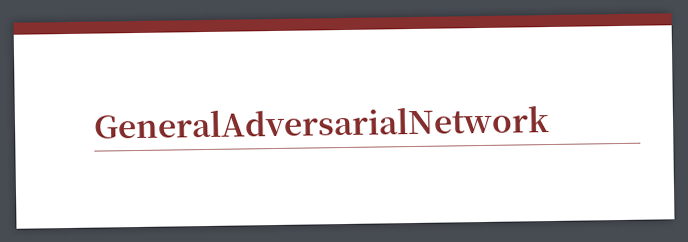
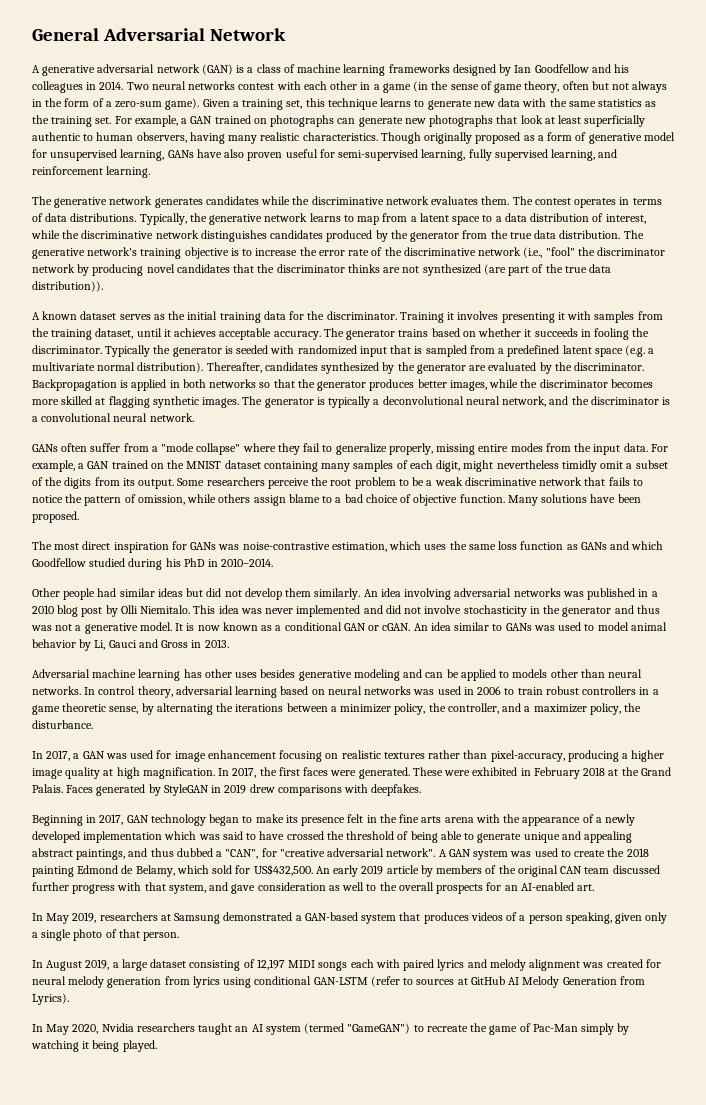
- GeneralAdversarialNetwork
+ General Adversarial Network
+ A generative adversarial network (GAN) is a class of machine learning frameworks designed by Ian Goodfellow and his colleagues in 2014. Two neural networks contest with each other in a game (in the sense of game theory, often but not always in the form of a zero-sum game). Given a training set, this technique learns to generate new data with the same statistics as the training set. For example, a GAN trained on photographs can generate new photographs that look at least superficially authentic to human observers, having many realistic characteristics. Though originally proposed as a form of generative model for unsupervised learning, GANs have also proven useful for semi-supervised learning, fully supervised learning, and reinforcement learning.
+ The generative network generates candidates while the discriminative network evaluates them. The contest operates in terms of data distributions. Typically, the generative network learns to map from a latent space to a data distribution of interest, while the discriminative network distinguishes candidates produced by the generator from the true data distribution. The generative network's training objective is to increase the error rate of the discriminative network (i.e., "fool" the discriminator network by producing novel candidates that the discriminator thinks are not synthesized (are part of the true data distribution)).
+ A known dataset serves as the initial training data for the discriminator. Training it involves presenting it with samples from the training dataset, until it achieves acceptable accuracy. The generator trains based on whether it succeeds in fooling the discriminator. Typically the generator is seeded with randomized input that is sampled from a predefined latent space (e.g. a multivariate normal distribution). Thereafter, candidates synthesized by the generator are evaluated by the discriminator. Backpropagation is applied in both networks so that the generator produces better images, while the discriminator becomes more skilled at flagging synthetic images. The generator is typically a deconvolutional neural network, and the discriminator is a convolutional neural network.
+ GANs often suffer from a "mode collapse" where they fail to generalize properly, missing entire modes from the input data. For example, a GAN trained on the MNIST dataset containing many samples of each digit, might nevertheless timidly omit a subset of the digits from its output. Some researchers perceive the root problem to be a weak discriminative network that fails to notice the pattern of omission, while others assign blame to a bad choice of objective function. Many solutions have been proposed.
+ The most direct inspiration for GANs was noise-contrastive estimation, which uses the same loss function as GANs and which Goodfellow studied during his PhD in 2010–2014.
+ Other people had similar ideas but did not develop them similarly. An idea involving adversarial networks was published in a 2010 blog post by Olli Niemitalo. This idea was never implemented and did not involve stochasticity in the generator and thus was not a generative model. It is now known as a conditional GAN or cGAN. An idea similar to GANs was used to model animal behavior by Li, Gauci and Gross in 2013.
+ Adversarial machine learning has other uses besides generative modeling and can be applied to models other than neural networks. In control theory, adversarial learning based on neural networks was used in 2006 to train robust controllers in a game theoretic sense, by alternating the iterations between a minimizer policy, the controller, and a maximizer policy, the disturbance.
+ In 2017, a GAN was used for image enhancement focusing on realistic textures rather than pixel-accuracy, producing a higher image quality at high magnification. In 2017, the first faces were generated. These were exhibited in February 2018 at the Grand Palais. Faces generated by StyleGAN in 2019 drew comparisons with deepfakes.
+ Beginning in 2017, GAN technology began to make its presence felt in the fine arts arena with the appearance of a newly developed implementation which was said to have crossed the threshold of being able to generate unique and appealing abstract paintings, and thus dubbed a "CAN", for "creative adversarial network". A GAN system was used to create the 2018 painting Edmond de Belamy, which sold for US$432,500. An early 2019 article by members of the original CAN team discussed further progress with that system, and gave consideration as well to the overall prospects for an AI-enabled art.
+ In May 2019, researchers at Samsung demonstrated a GAN-based system that produces videos of a person speaking, given only a single photo of that person.
+ In August 2019, a large dataset consisting of 12,197 MIDI songs each with paired lyrics and melody alignment was created for neural melody generation from lyrics using conditional GAN-LSTM (refer to sources at GitHub AI Melody Generation from Lyrics).
+ In May 2020, Nvidia researchers taught an AI system (termed "GameGAN") to recreate the game of Pac-Man simply by watching it being played.

